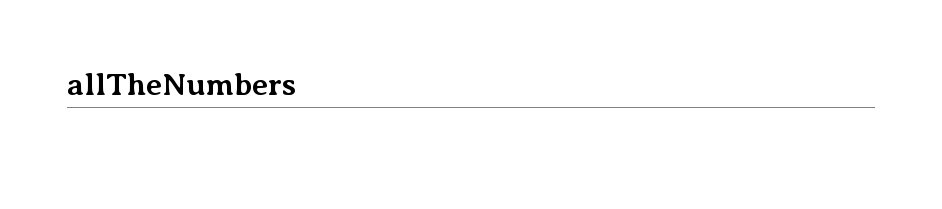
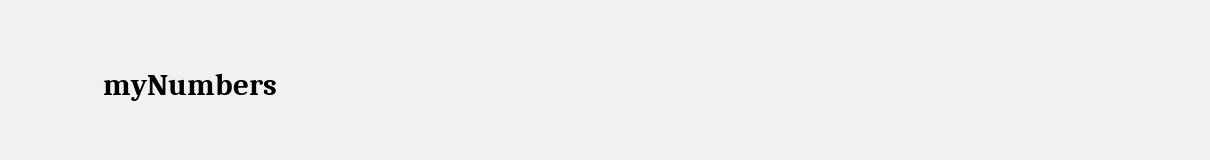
- allTheNumbers
+ myNumbers

